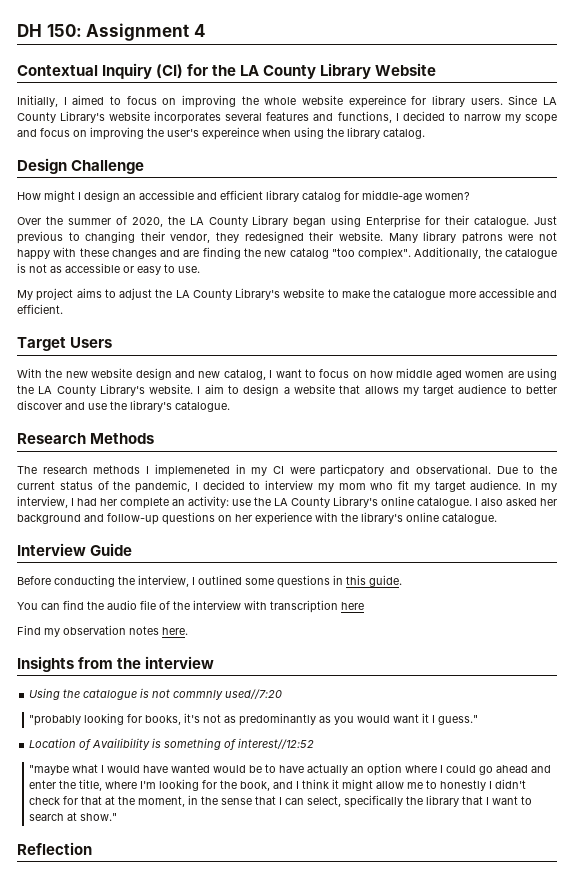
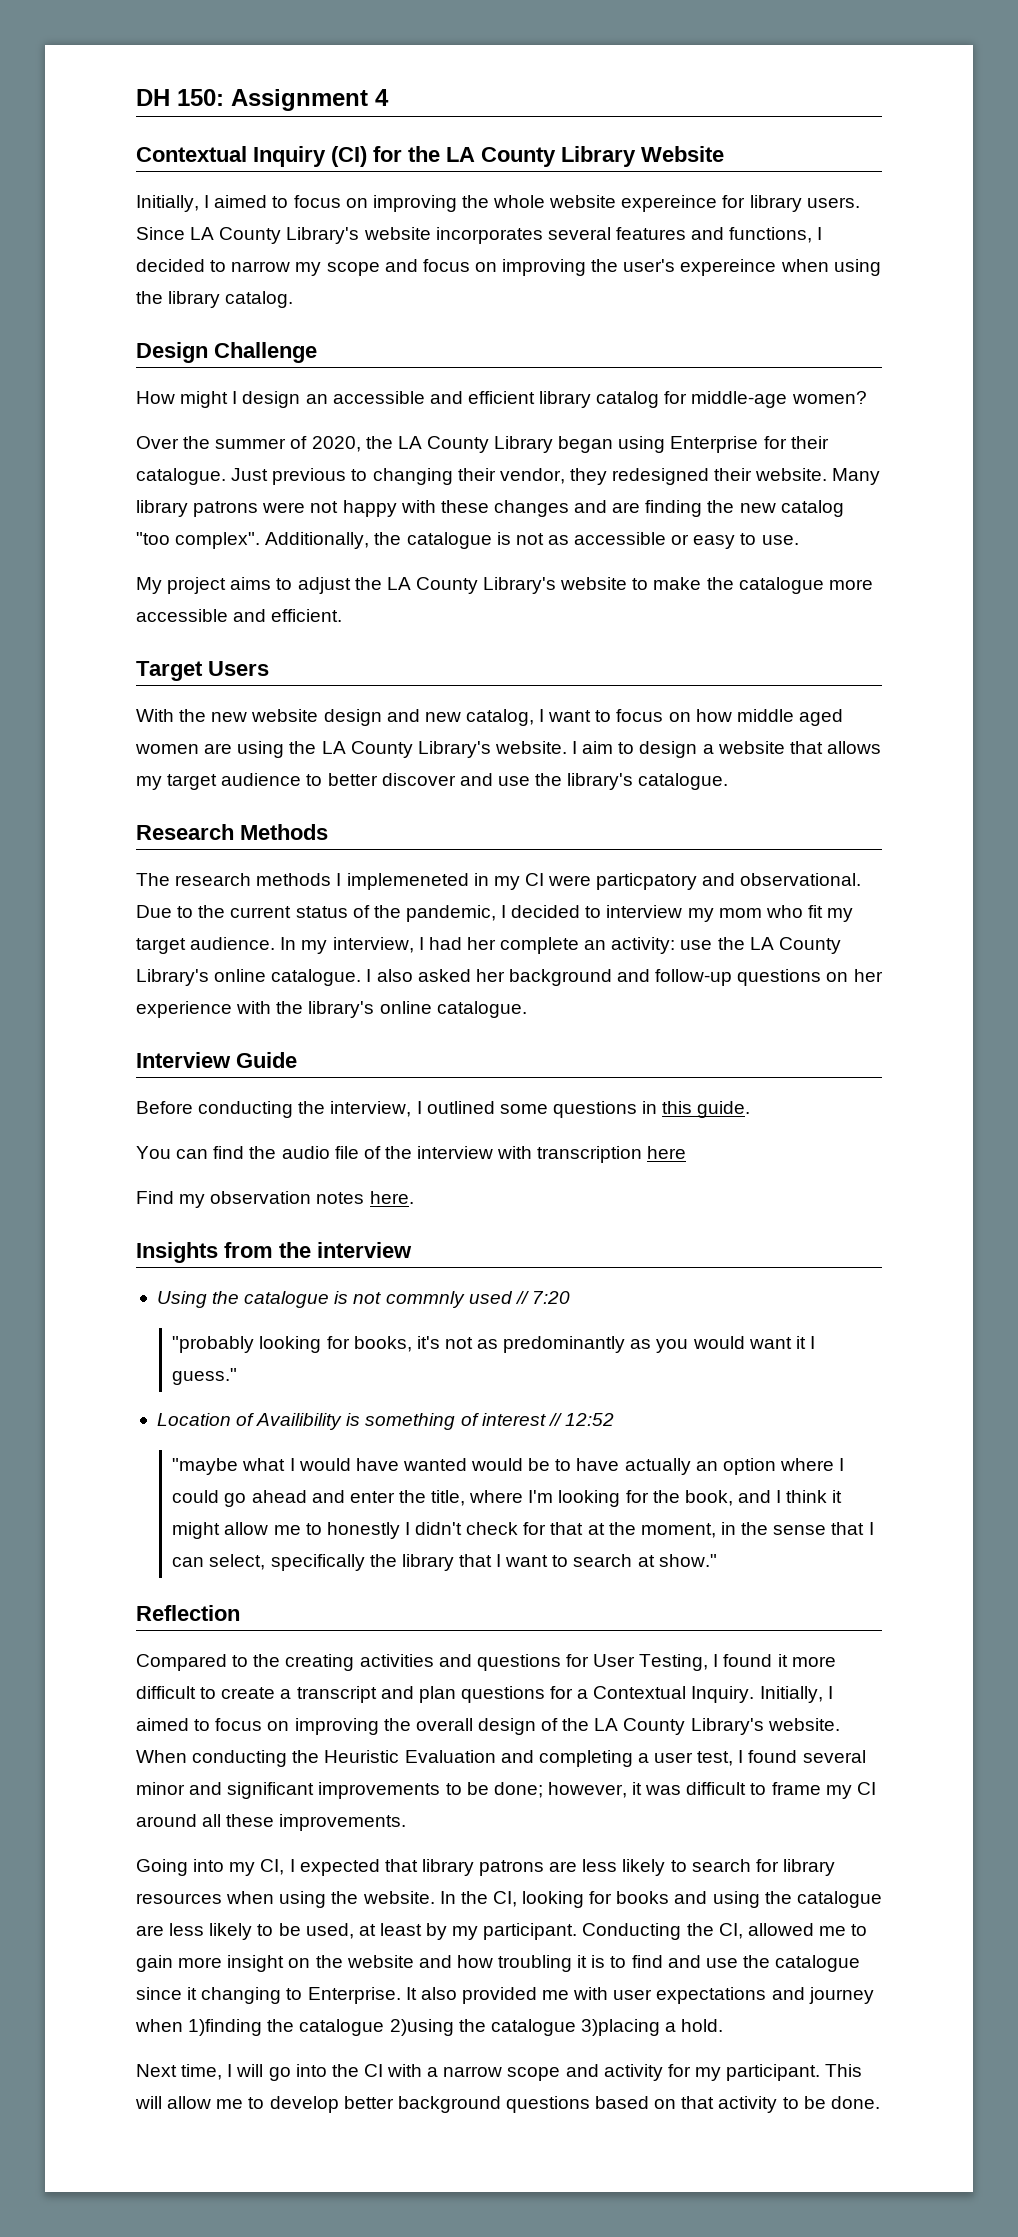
- Using the catalogue is not commnly used//7:20
+ Using the catalogue is not commnly used // 7:20
- Location of Availibility is something of interest//12:52
+ Location of Availibility is something of interest // 12:52
+ Compared to the creating activities and questions for User Testing, I found it more difficult to create a transcript and plan questions for a Contextual Inquiry. Initially, I aimed to focus on improving the overall design of the LA County Library's website. When conducting the Heuristic Evaluation and completing a user test, I found several minor and significant improvements to be done; however, it was difficult to frame my CI around all these improvements.
+ Going into my CI, I expected that library patrons are less likely to search for library resources when using the website. In the CI, looking for books and using the catalogue are less likely to be used, at least by my participant. Conducting the CI, allowed me to gain more insight on the website and how troubling it is to find and use the catalogue since it changing to Enterprise. It also provided me with user expectations and journey when 1)finding the catalogue 2)using the catalogue 3)placing a hold.
+ Next time, I will go into the CI with a narrow scope and activity for my participant. This will allow me to develop better background questions based on that activity to be done.

